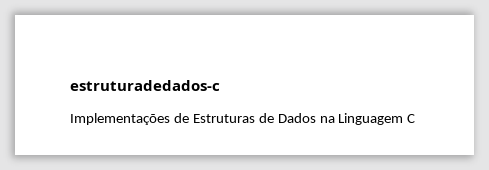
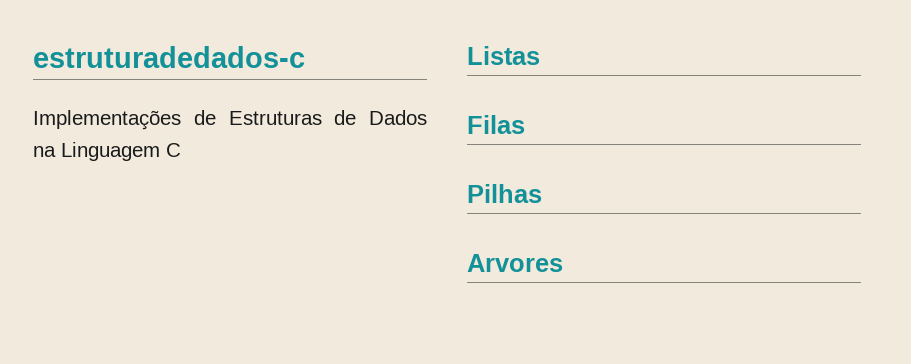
+ Listas
+ Filas
+ Pilhas
+ Arvores

